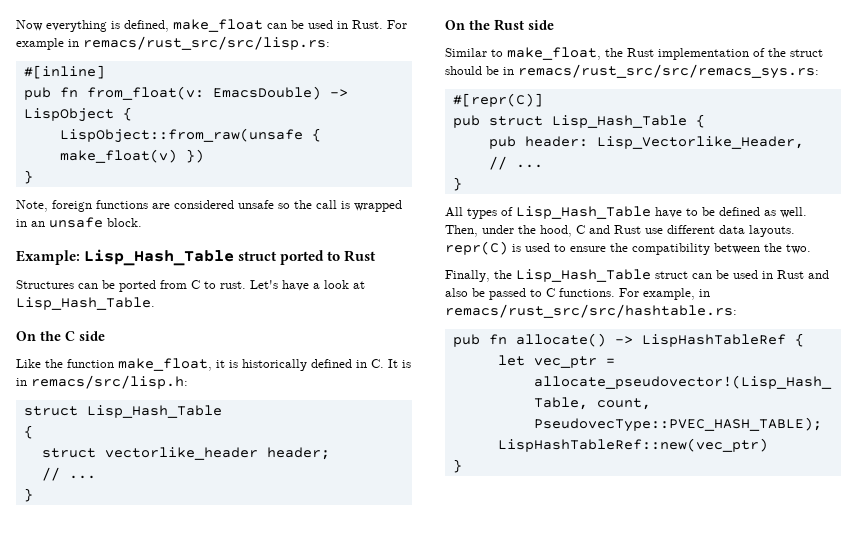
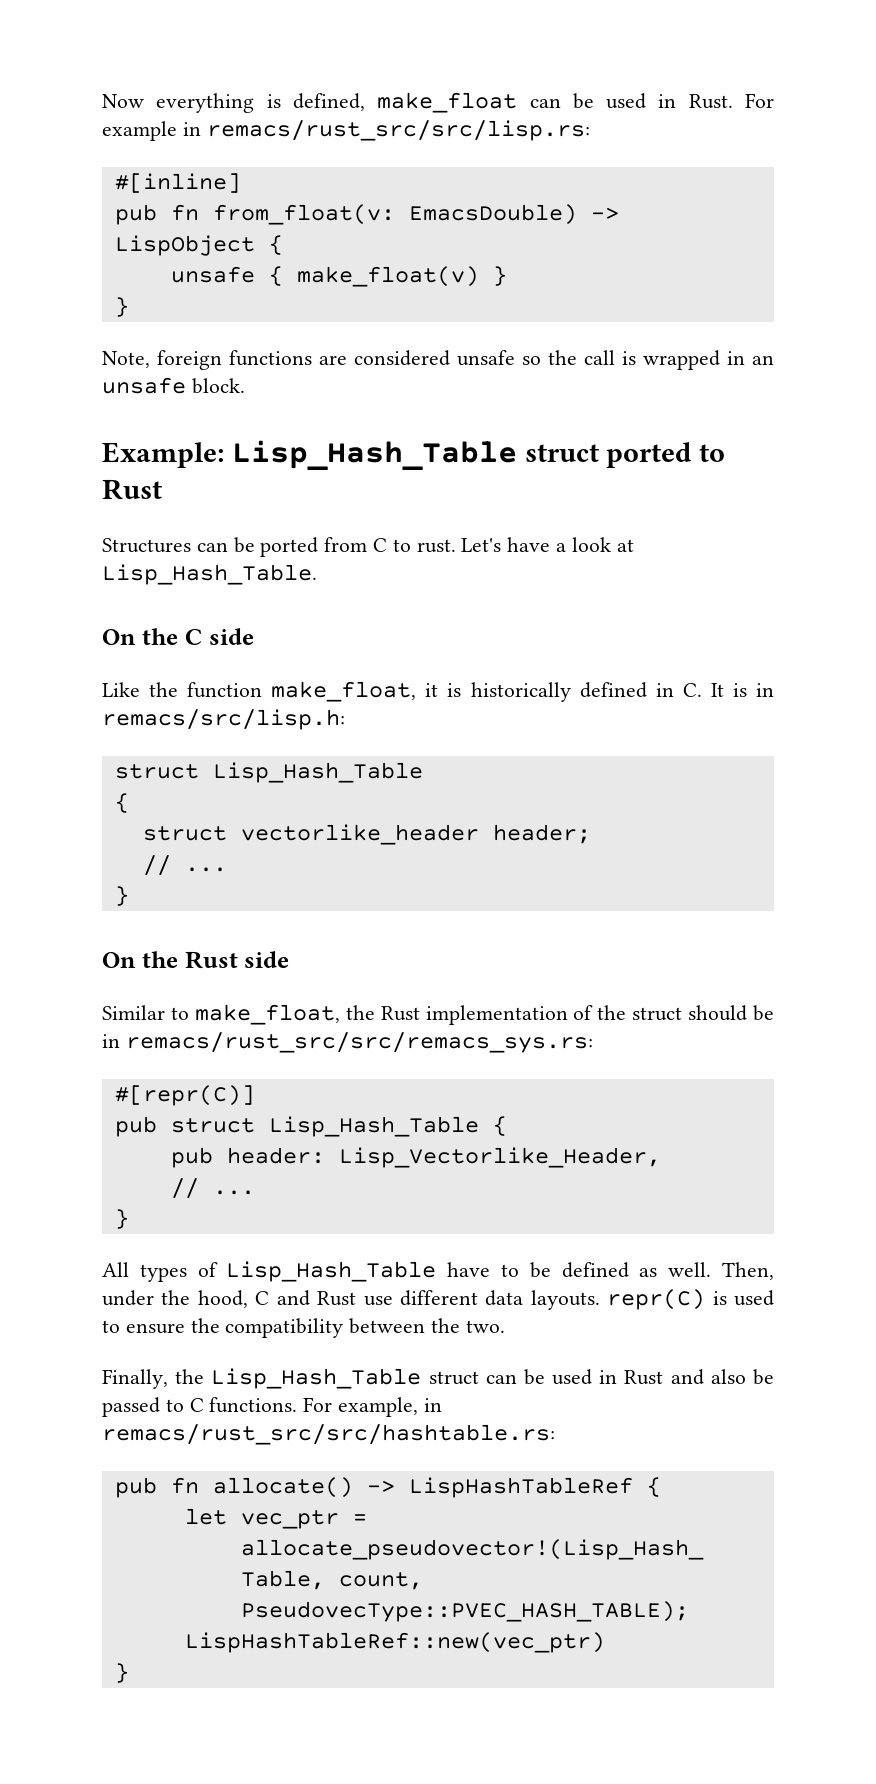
- LispObject::from_raw(unsafe { make_float(v) })
+ unsafe { make_float(v) }

